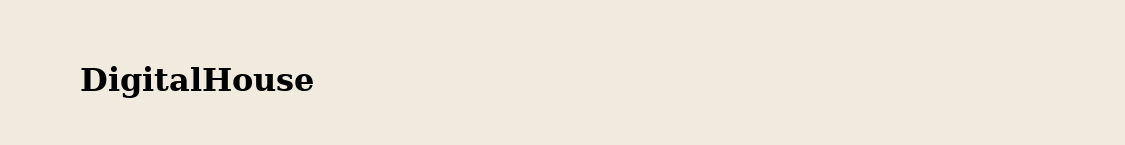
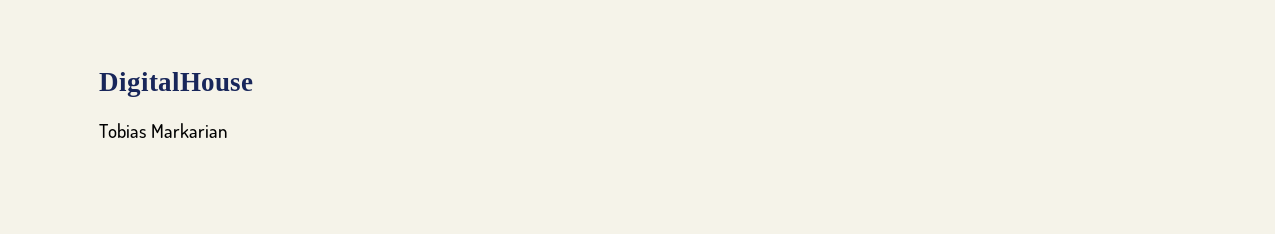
+ Tobias Markarian

